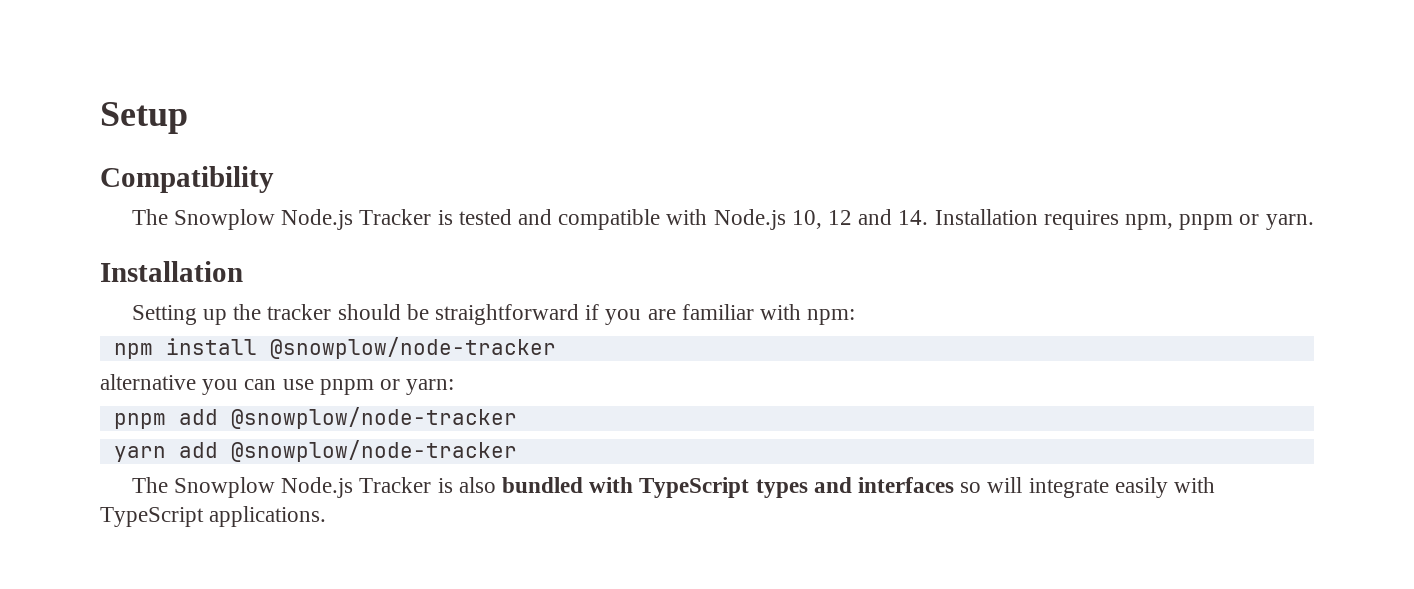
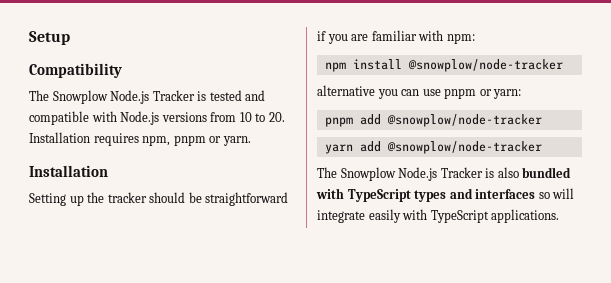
- The Snowplow Node.js Tracker is tested and compatible with Node.js 10, 12 and 14. Installation requires npm, pnpm or yarn.
+ The Snowplow Node.js Tracker is tested and compatible with Node.js versions from 10 to 20. Installation requires npm, pnpm or yarn.

